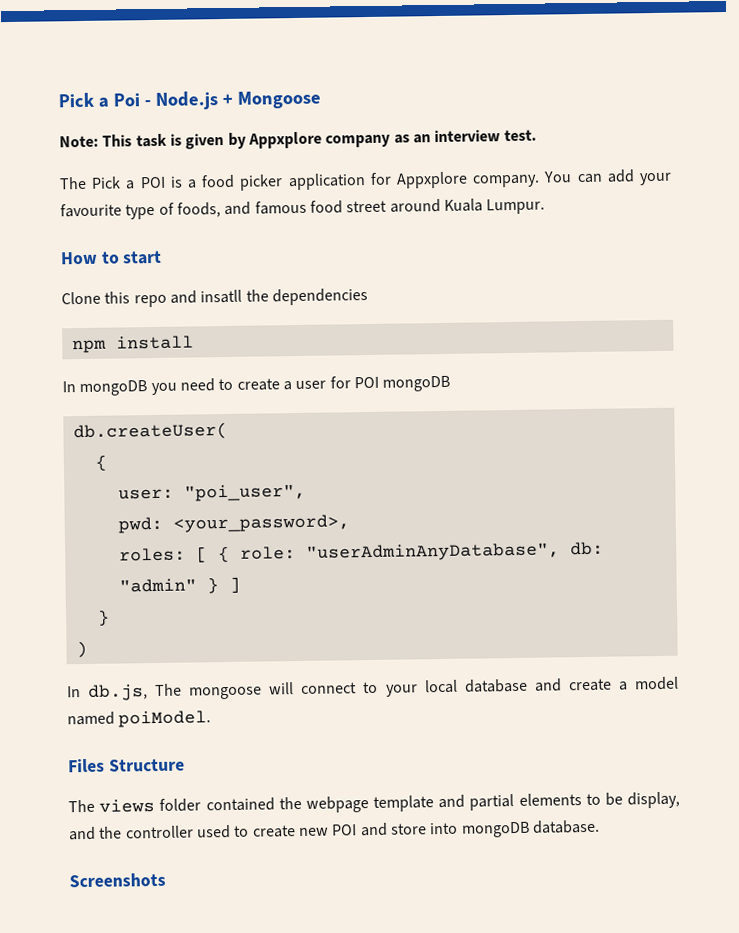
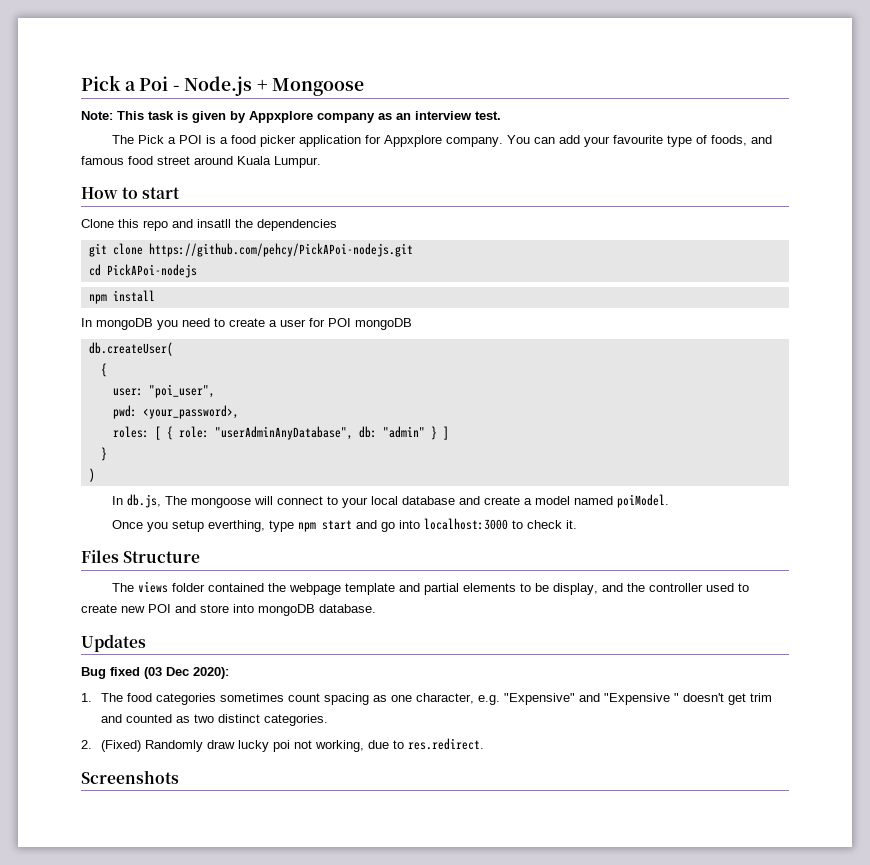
+ git clone https://github.com/pehcy/PickAPoi-nodejs.git
+ cd PickAPoi-nodejs
+ Once you setup everthing, type npm start and go into localhost:3000 to check it.
+ Updates
+ Bug fixed (03 Dec 2020):
+ 1. The food categories sometimes count spacing as one character, e.g. "Expensive" and "Expensive " doesn't get trim and counted as two distinct categories.
+ 2. (Fixed) Randomly draw lucky poi not working, due to res.redirect.

